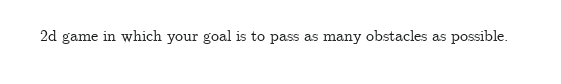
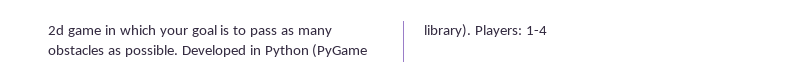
+ Developed in Python (PyGame library). Players: 1-4

